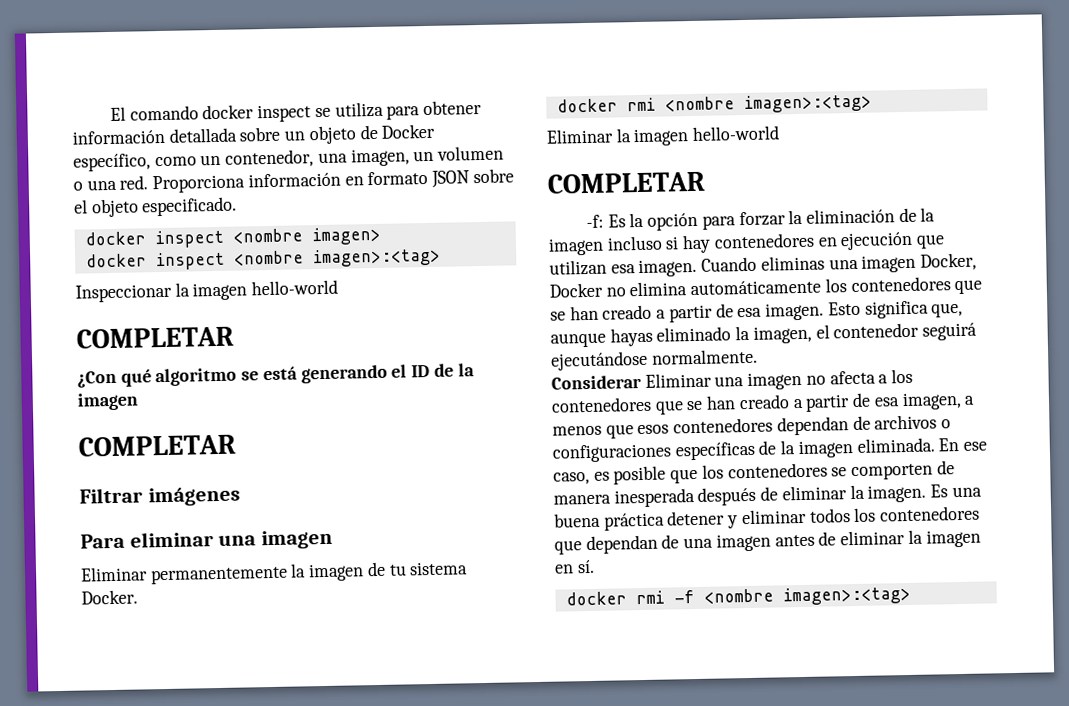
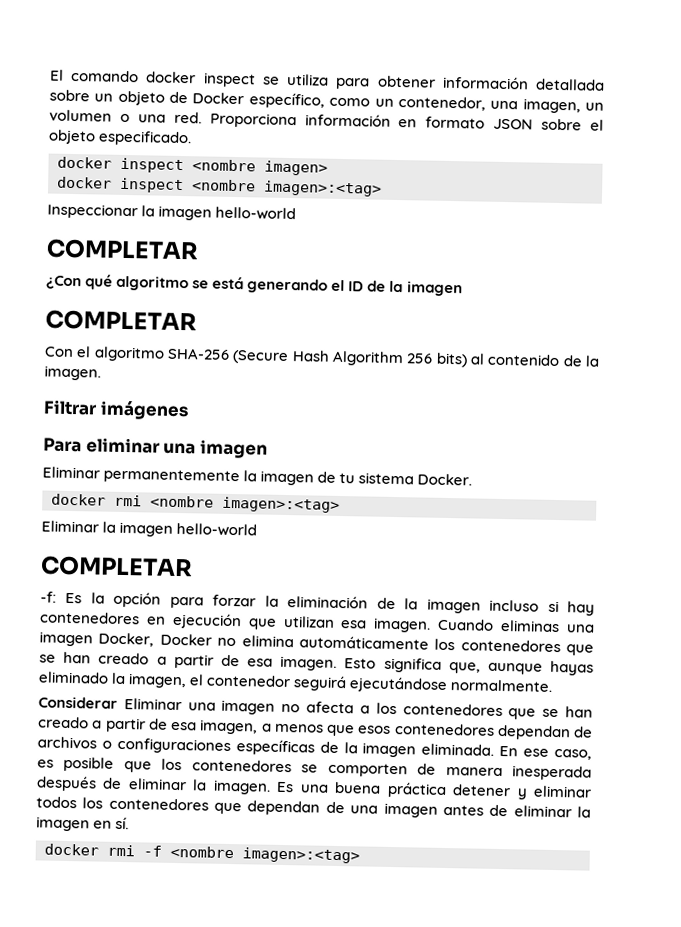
+ Con el algoritmo SHA-256 (Secure Hash Algorithm 256 bits) al contenido de la imagen.

